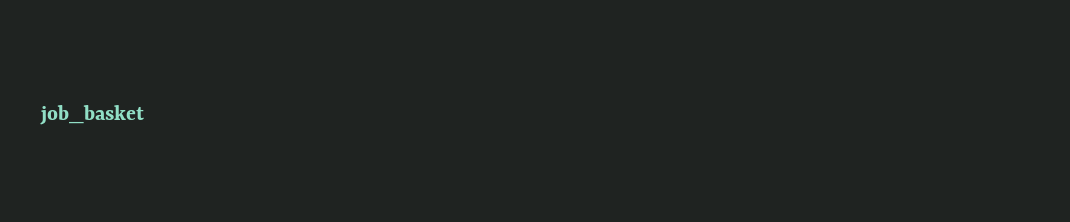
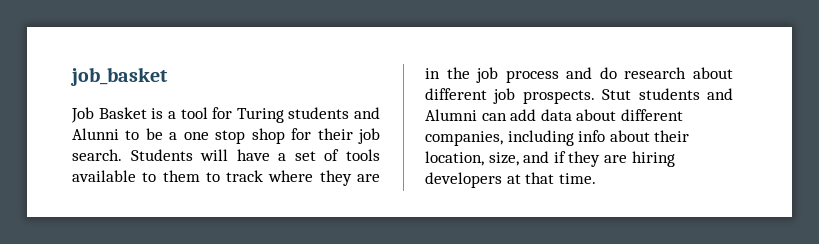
+ Job Basket is a tool for Turing students and Alunni to be a one stop shop for their job search. Students will have a set of tools available to them to track where they are in the job process and do research about different job prospects. Stut students and Alumni can add data about different companies, including info about their location, size, and if they are hiring developers at that time.

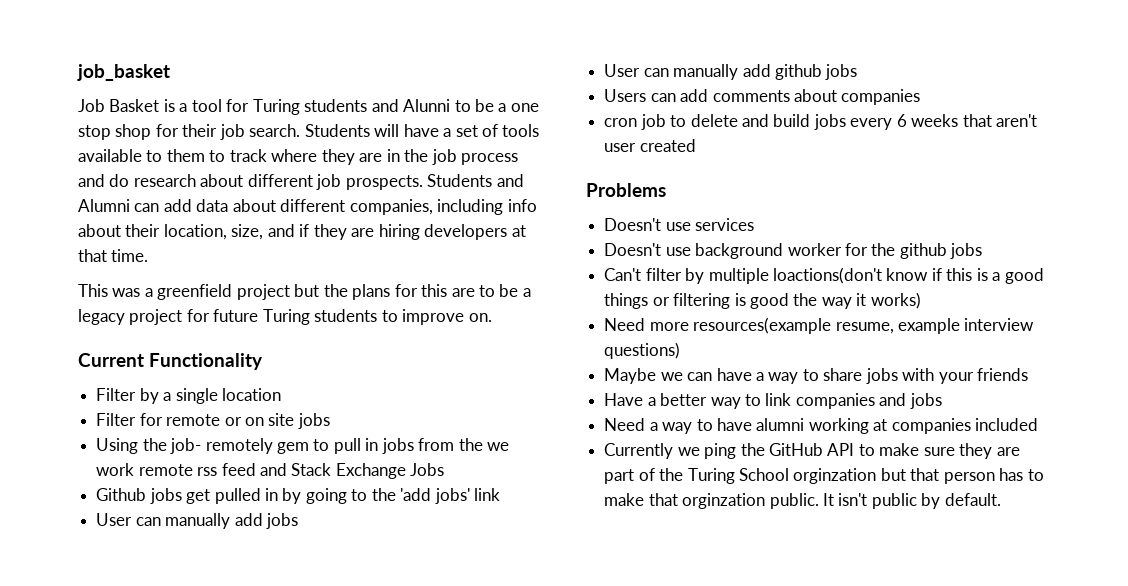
- Stut students and Alumni can add data about different companies, including info about their location, size, and if they are hiring developers at that time.
+ Students and Alumni can add data about different companies, including info about their location, size, and if they are hiring developers at that time.
+ This was a greenfield project but the plans for this are to be a legacy project for future Turing students to improve on.
+ Current Functionality
+ Filter by a single location
+ Filter for remote or on site jobs
+ Using the job- remotely gem to pull in jobs from the we work remote rss feed and Stack Exchange Jobs
+ Github jobs get pulled in by going to the 'add jobs' link
+ User can manually add jobs
+ User can manually add github jobs
+ Users can add comments about companies
+ cron job to delete and build jobs every 6 weeks that aren't user created
+ Problems
+ Doesn't use services
+ Doesn't use background worker for the github jobs
+ Can't filter by multiple loactions(don't know if this is a good things or filtering is good the way it works)
+ Need more resources(example resume, example interview questions)
+ Maybe we can have a way to share jobs with your friends
+ Have a better way to link companies and jobs
+ Need a way to have alumni working at companies included
+ Currently we ping the GitHub API to make sure they are part of the Turing School orginzation but that person has to make that orginzation public. It isn't public by default.

